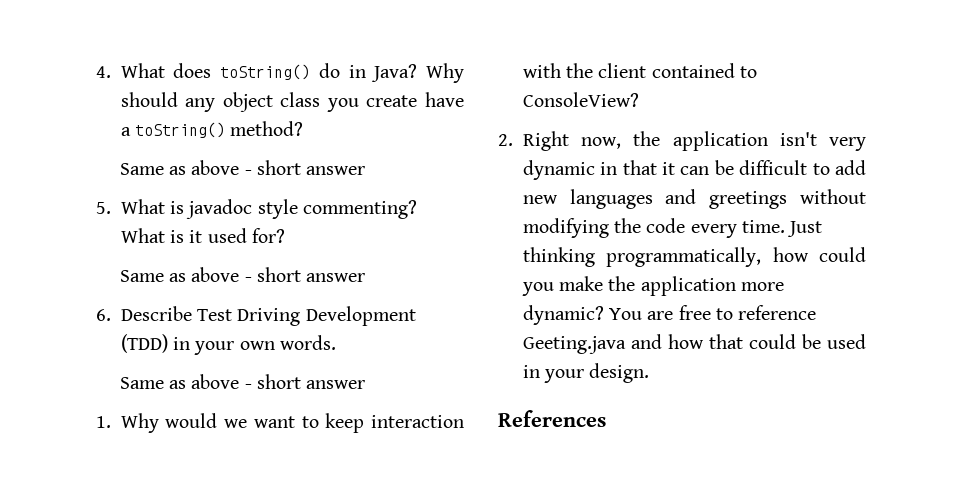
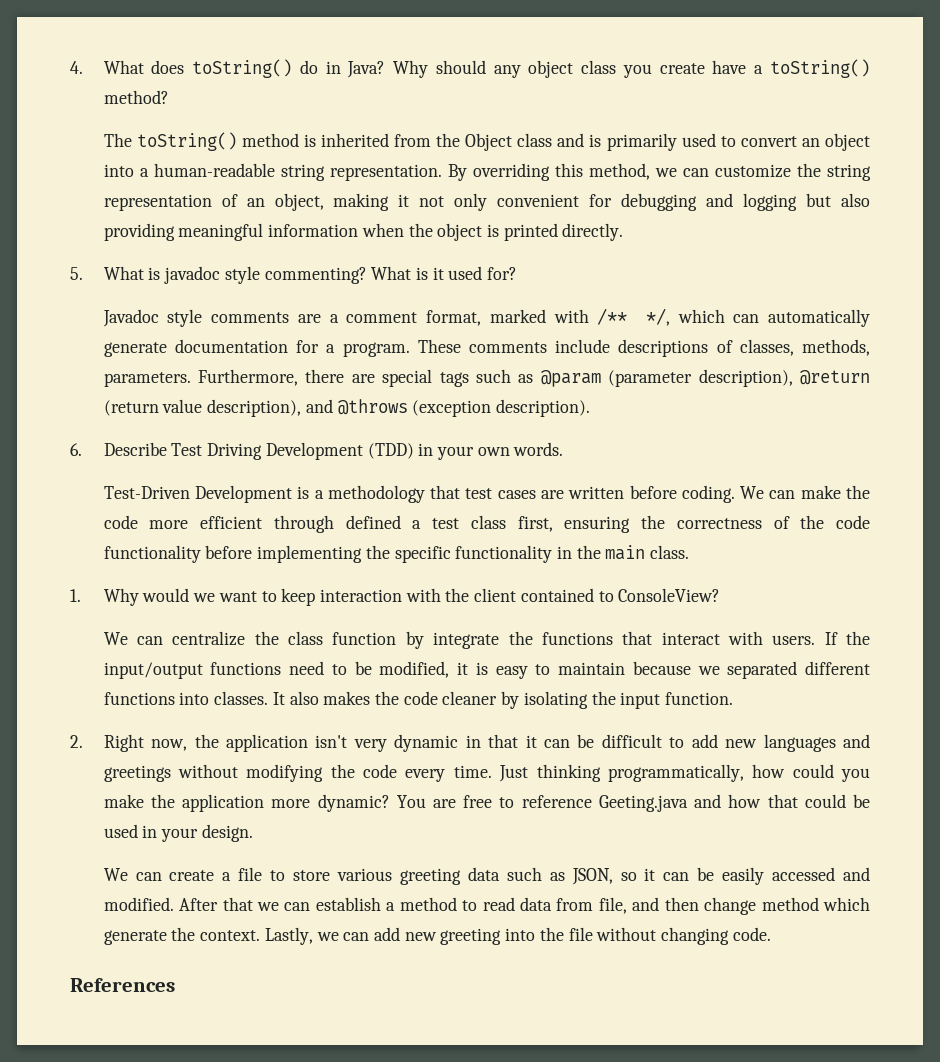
  Why should any object class you create have a toString() method?
- Same as above - short answer
+ The toString() method is inherited from the Object class and is primarily used to convert an object into a human-readable string representation. By overriding this method, we can customize the string representation of an object, making it not only convenient for debugging and logging but also providing meaningful information when the object is printed directly.
  What is it used for?
- Same as above - short answer
+ Javadoc style comments are a comment format, marked with /** */, which can automatically generate documentation for a program. These comments include descriptions of classes, methods, parameters. Furthermore, there are special tags such as @param (parameter description), @return (return value description), and @throws (exception description).
  6. Describe Test Driving Development (TDD) in your own words.
- Same as above - short answer
+ Test-Driven Development is a methodology that test cases are written before coding. We can make the code more efficient through defined a test class first, ensuring the correctness of the code functionality before implementing the specific functionality in the main class.
+ We can centralize the class function by integrate the functions that interact with users. If the input/output functions need to be modified, it is easy to maintain because we separated different functions into classes. It also makes the code cleaner by isolating the input function.
+ We can create a file to store various greeting data such as JSON, so it can be easily accessed and modified. After that we can establish a method to read data from file, and then change method which generate the context. Lastly, we can add new greeting into the file without changing code.

